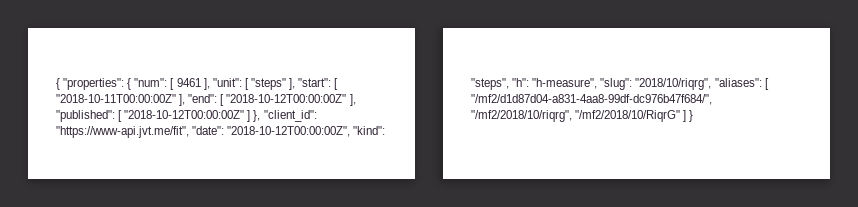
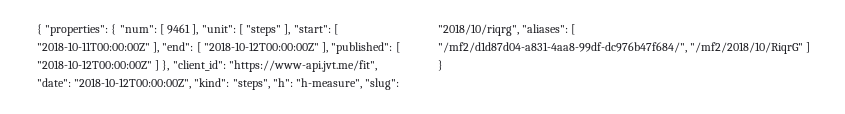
- { "properties": { "num": [ 9461 ], "unit": [ "steps" ], "start": [ "2018-10-11T00:00:00Z" ], "end": [ "2018-10-12T00:00:00Z" ], "published": [ "2018-10-12T00:00:00Z" ] }, "client_id": "https://www-api.jvt.me/fit", "date": "2018-10-12T00:00:00Z", "kind": "steps", "h": "h-measure", "slug": "2018/10/riqrg", "aliases": [ "/mf2/d1d87d04-a831-4aa8-99df-dc976b47f684/", "/mf2/2018/10/riqrg", "/mf2/2018/10/RiqrG" ] }
+ { "properties": { "num": [ 9461 ], "unit": [ "steps" ], "start": [ "2018-10-11T00:00:00Z" ], "end": [ "2018-10-12T00:00:00Z" ], "published": [ "2018-10-12T00:00:00Z" ] }, "client_id": "https://www-api.jvt.me/fit", "date": "2018-10-12T00:00:00Z", "kind": "steps", "h": "h-measure", "slug": "2018/10/riqrg", "aliases": [ "/mf2/d1d87d04-a831-4aa8-99df-dc976b47f684/", "/mf2/2018/10/RiqrG" ] }

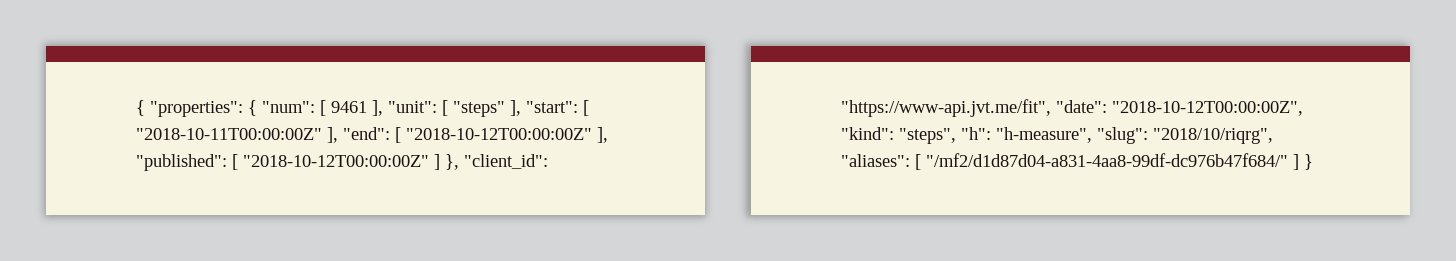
- { "properties": { "num": [ 9461 ], "unit": [ "steps" ], "start": [ "2018-10-11T00:00:00Z" ], "end": [ "2018-10-12T00:00:00Z" ], "published": [ "2018-10-12T00:00:00Z" ] }, "client_id": "https://www-api.jvt.me/fit", "date": "2018-10-12T00:00:00Z", "kind": "steps", "h": "h-measure", "slug": "2018/10/riqrg", "aliases": [ "/mf2/d1d87d04-a831-4aa8-99df-dc976b47f684/", "/mf2/2018/10/RiqrG" ] }
+ { "properties": { "num": [ 9461 ], "unit": [ "steps" ], "start": [ "2018-10-11T00:00:00Z" ], "end": [ "2018-10-12T00:00:00Z" ], "published": [ "2018-10-12T00:00:00Z" ] }, "client_id": "https://www-api.jvt.me/fit", "date": "2018-10-12T00:00:00Z", "kind": "steps", "h": "h-measure", "slug": "2018/10/riqrg", "aliases": [ "/mf2/d1d87d04-a831-4aa8-99df-dc976b47f684/" ] }

